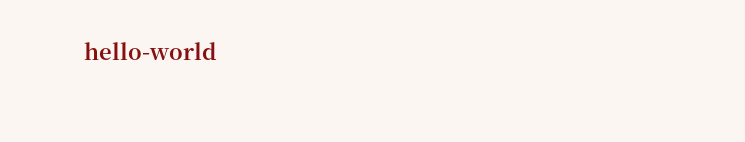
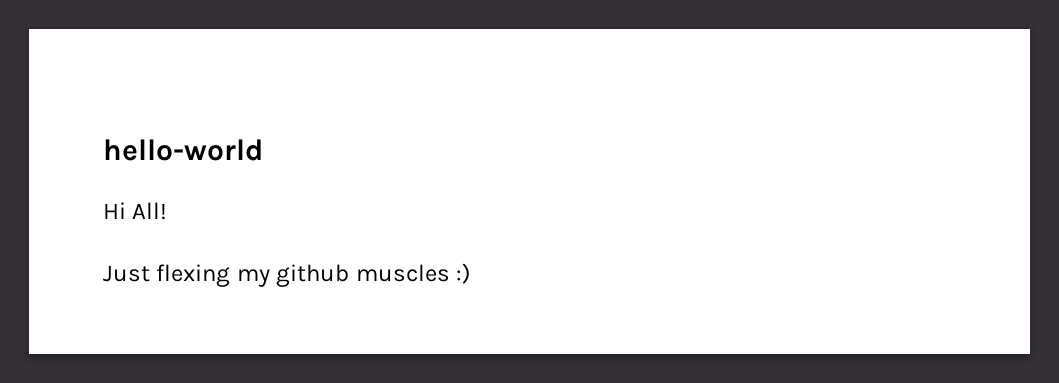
+ Hi All!
+ Just flexing my github muscles :)

